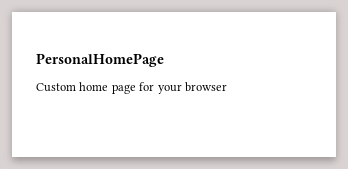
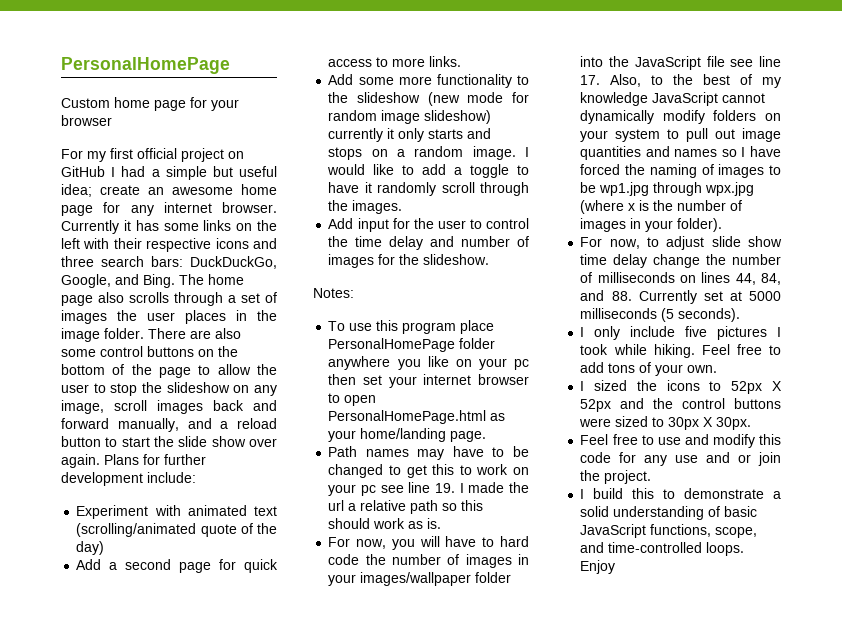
+ For my first official project on GitHub I had a simple but useful idea; create an awesome home page for any internet browser. Currently it has some links on the left with their respective icons and three search bars: DuckDuckGo, Google, and Bing. The home page also scrolls through a set of images the user places in the image folder. There are also some control buttons on the bottom of the page to allow the user to stop the slideshow on any image, scroll images back and forward manually, and a reload button to start the slide show over again. Plans for further development include:
+ Experiment with animated text (scrolling/animated quote of the day)
+ Add a second page for quick access to more links.
+ Add some more functionality to the slideshow (new mode for random image slideshow) currently it only starts and stops on a random image. I would like to add a toggle to have it randomly scroll through the images.
+ Add input for the user to control the time delay and number of images for the slideshow.
+ Notes:
+ To use this program place PersonalHomePage folder anywhere you like on your pc then set your internet browser to open PersonalHomePage.html as your home/landing page.
+ Path names may have to be changed to get this to work on your pc see line 19. I made the url a relative path so this should work as is.
+ For now, you will have to hard code the number of images in your images/wallpaper folder into the JavaScript file see line 17. Also, to the best of my knowledge JavaScript cannot dynamically modify folders on your system to pull out image quantities and names so I have forced the naming of images to be wp1.jpg through wpx.jpg (where x is the number of images in your folder).
+ For now, to adjust slide show time delay change the number of milliseconds on lines 44, 84, and 88. Currently set at 5000 milliseconds (5 seconds).
+ I only include five pictures I took while hiking. Feel free to add tons of your own.
+ I sized the icons to 52px X 52px and the control buttons were sized to 30px X 30px.
+ Feel free to use and modify this code for any use and or join the project.
+ I build this to demonstrate a solid understanding of basic JavaScript functions, scope, and time-controlled loops. Enjoy

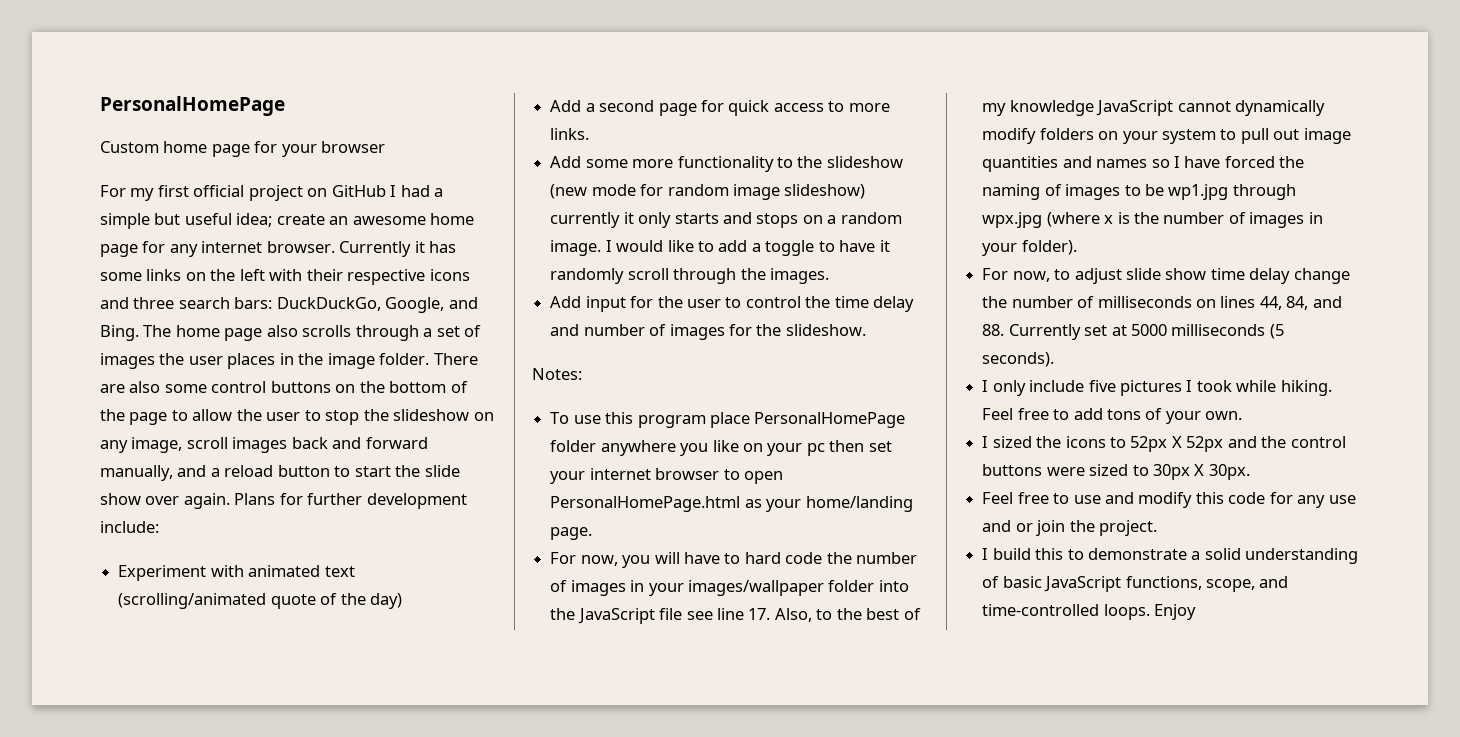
- Path names may have to be changed to get this to work on your pc see line 19. I made the url a relative path so this should work as is.

